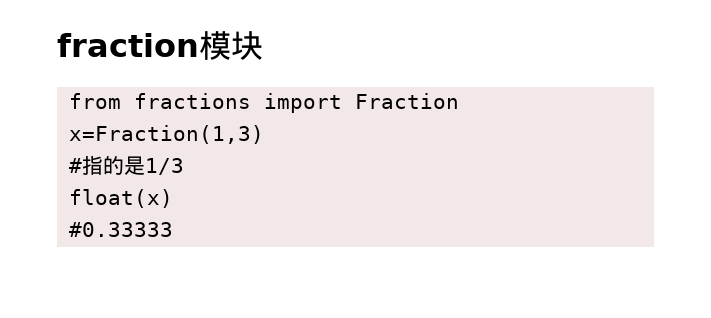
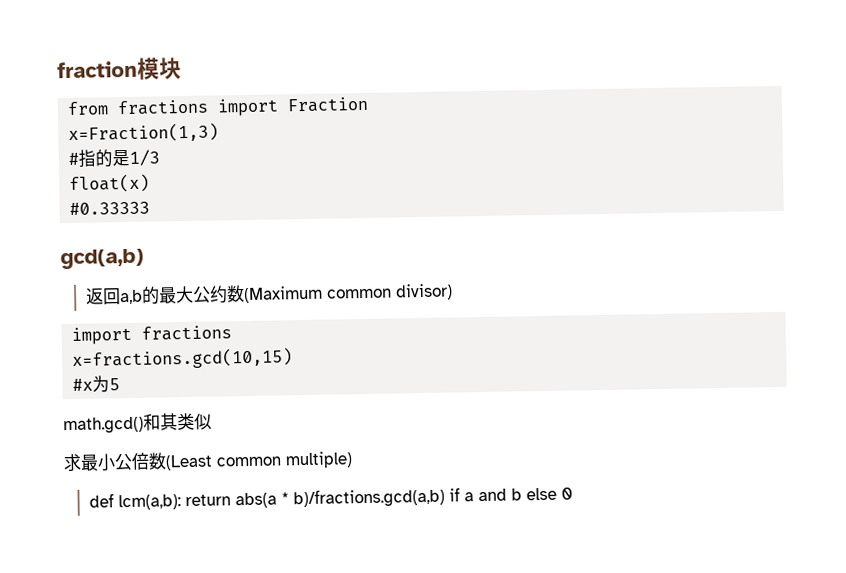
+ gcd(a,b)
+ 返回a,b的最大公约数(Maximum common divisor)
+ import fractions
+ x=fractions.gcd(10,15)
+ #x为5
+ math.gcd()和其类似
+ 求最小公倍数(Least common multiple)
+ def lcm(a,b): return abs(a * b)/fractions.gcd(a,b) if a and b else 0

